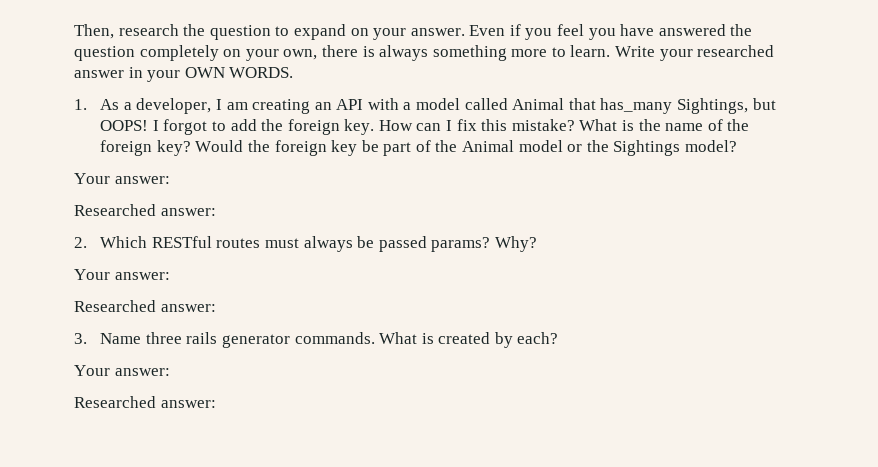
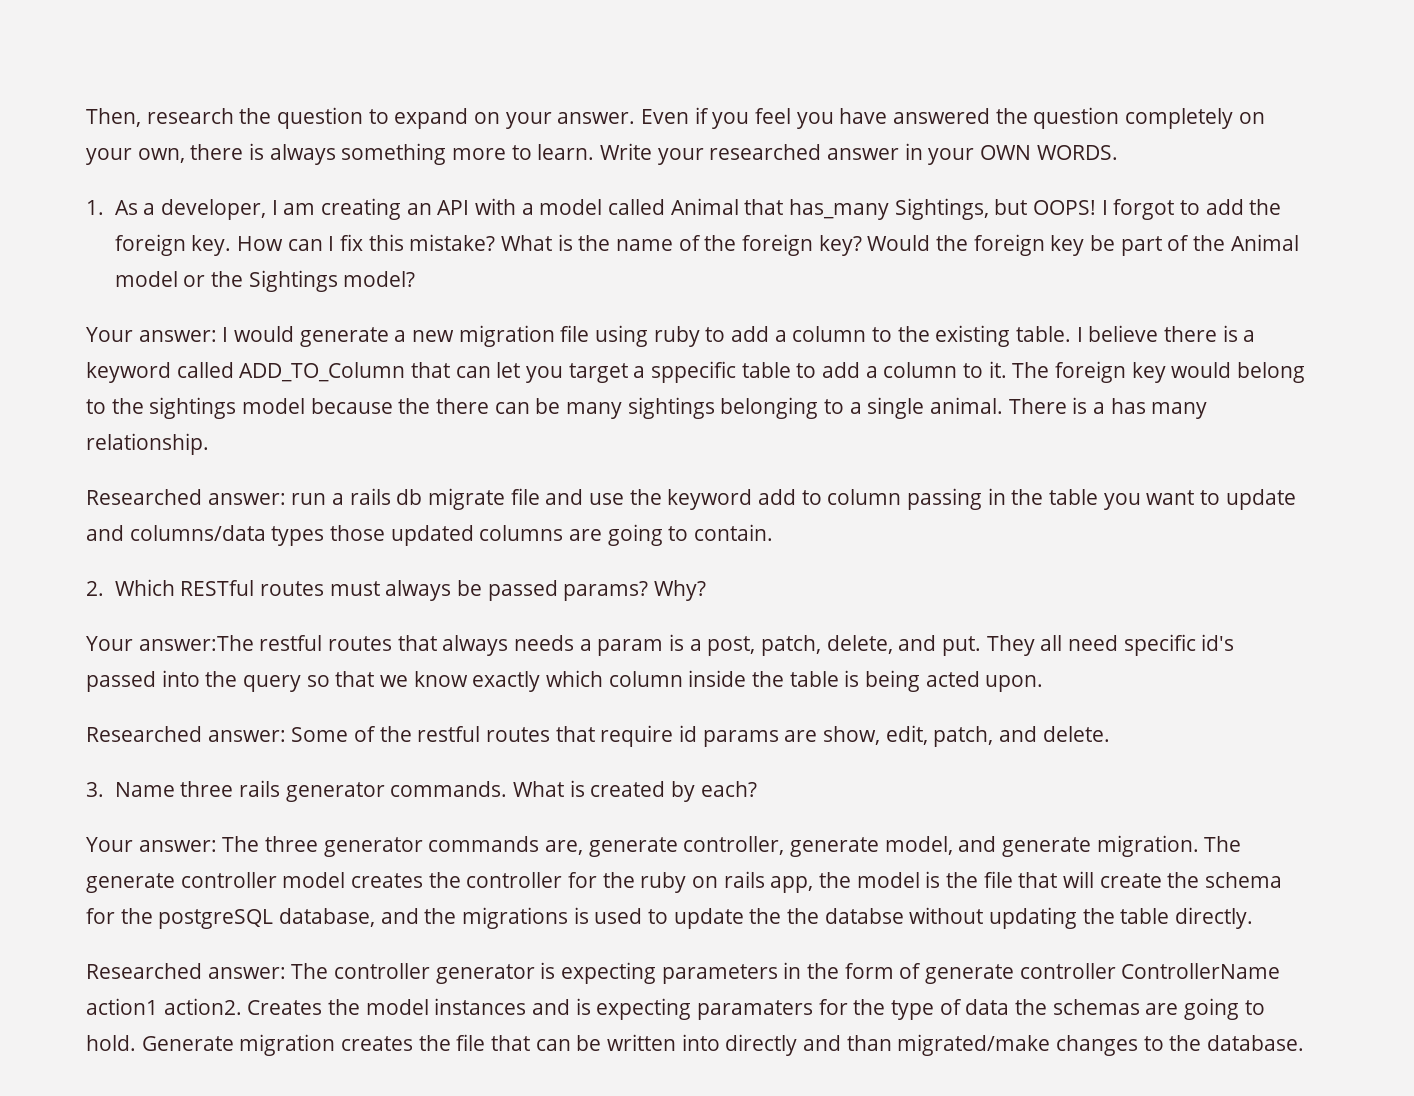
  Would the foreign key be part of the Animal model or the Sightings model?
- Your answer:
- Researched answer:
+ Your answer: I would generate a new migration file using ruby to add a column to the existing table. I believe there is a keyword called ADD_TO_Column that can let you target a sppecific table to add a column to it. The foreign key would belong to the sightings model because the there can be many sightings belonging to a single animal. There is a has many relationship.
+ Researched answer: run a rails db migrate file and use the keyword add to column passing in the table you want to update and columns/data types those updated columns are going to contain.
  Why?
- Your answer:
- Researched answer:
+ Your answer:The restful routes that always needs a param is a post, patch, delete, and put. They all need specific id's passed into the query so that we know exactly which column inside the table is being acted upon.
+ Researched answer: Some of the restful routes that require id params are show, edit, patch, and delete.
  What is created by each?
- Your answer:
- Researched answer:
+ Your answer: The three generator commands are, generate controller, generate model, and generate migration. The generate controller model creates the controller for the ruby on rails app, the model is the file that will create the schema for the postgreSQL database, and the migrations is used to update the the databse without updating the table directly.
+ Researched answer: The controller generator is expecting parameters in the form of generate controller ControllerName action1 action2. Creates the model instances and is expecting paramaters for the type of data the schemas are going to hold. Generate migration creates the file that can be written into directly and than migrated/make changes to the database.

